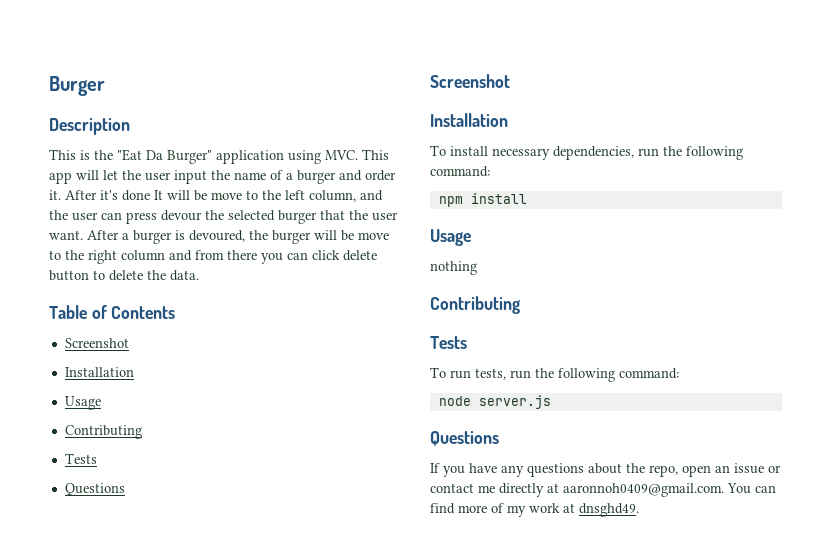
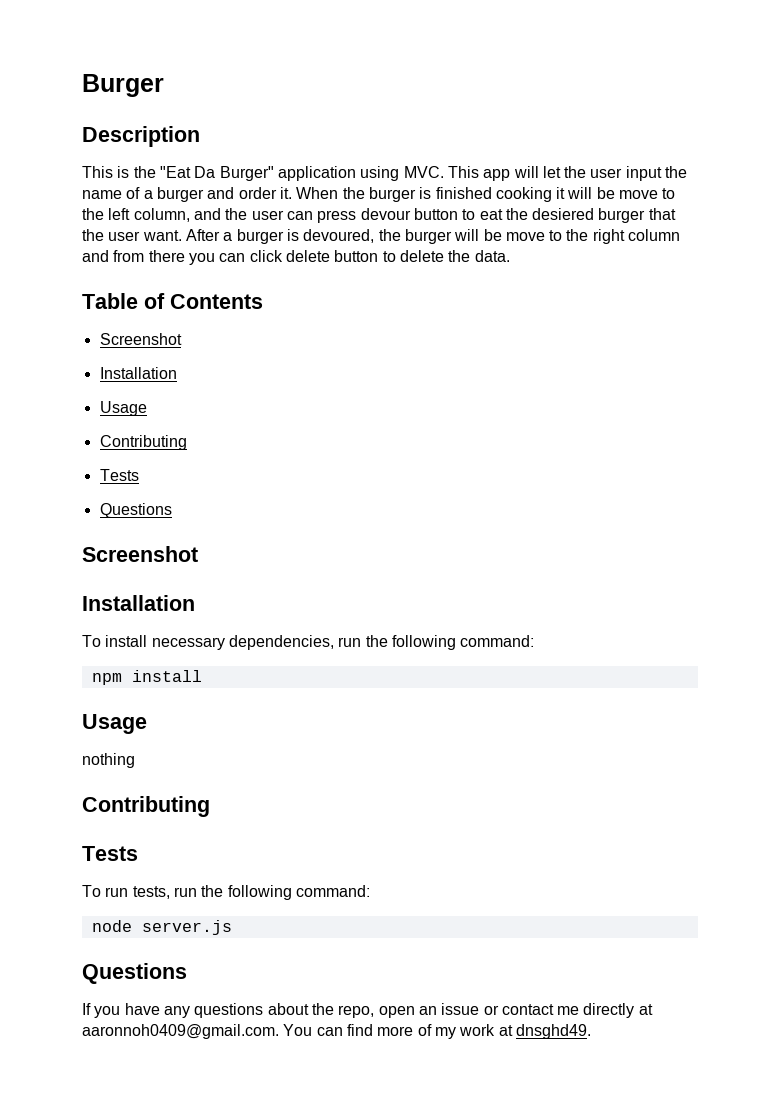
- After it's done It will be move to the left column, and the user can press devour the selected burger that the user want.
+ When the burger is finished cooking it will be move to the left column, and the user can press devour button to eat the desiered burger that the user want.

